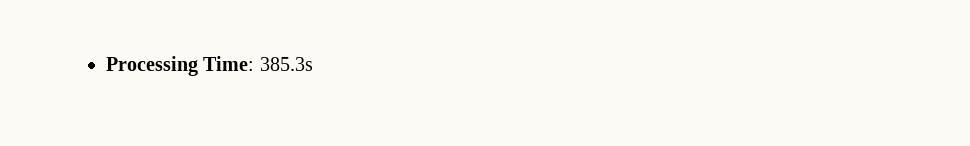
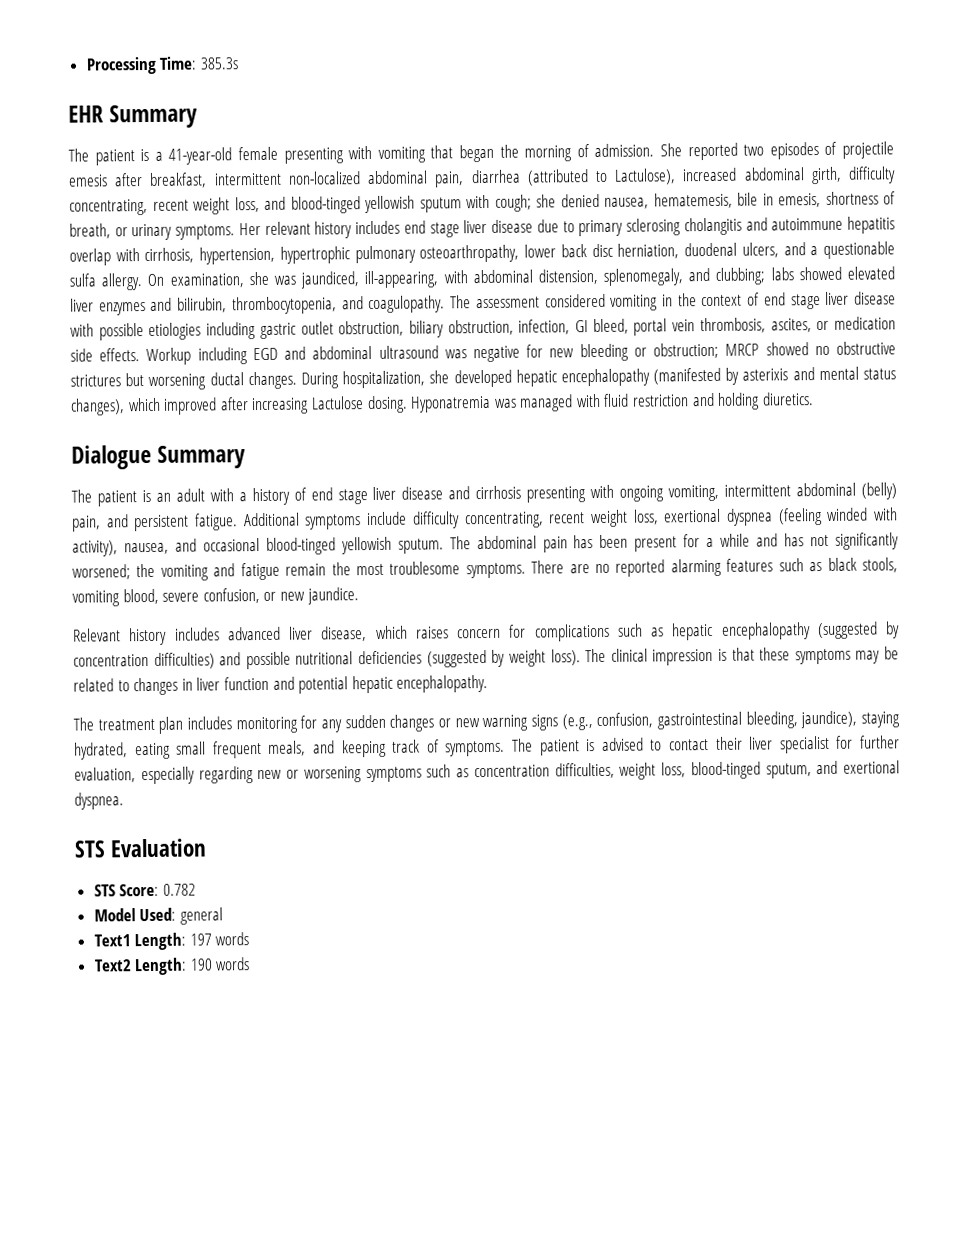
+ EHR Summary
+ The patient is a 41-year-old female presenting with vomiting that began the morning of admission. She reported two episodes of projectile emesis after breakfast, intermittent non-localized abdominal pain, diarrhea (attributed to Lactulose), increased abdominal girth, difficulty concentrating, recent weight loss, and blood-tinged yellowish sputum with cough; she denied nausea, hematemesis, bile in emesis, shortness of breath, or urinary symptoms. Her relevant history includes end stage liver disease due to primary sclerosing cholangitis and autoimmune hepatitis overlap with cirrhosis, hypertension, hypertrophic pulmonary osteoarthropathy, lower back disc herniation, duodenal ulcers, and a questionable sulfa allergy. On examination, she was jaundiced, ill-appearing, with abdominal distension, splenomegaly, and clubbing; labs showed elevated liver enzymes and bilirubin, thrombocytopenia, and coagulopathy. The assessment considered vomiting in the context of end stage liver disease with possible etiologies including gastric outlet obstruction, biliary obstruction, infection, GI bleed, portal vein thrombosis, ascites, or medication side effects. Workup including EGD and abdominal ultrasound was negative for new bleeding or obstruction; MRCP showed no obstructive strictures but worsening ductal changes. During hospitalization, she developed hepatic encephalopathy (manifested by asterixis and mental status changes), which improved after increasing Lactulose dosing. Hyponatremia was managed with fluid restriction and holding diuretics.
+ Dialogue Summary
+ The patient is an adult with a history of end stage liver disease and cirrhosis presenting with ongoing vomiting, intermittent abdominal (belly) pain, and persistent fatigue. Additional symptoms include difficulty concentrating, recent weight loss, exertional dyspnea (feeling winded with activity), nausea, and occasional blood-tinged yellowish sputum. The abdominal pain has been present for a while and has not significantly worsened; the vomiting and fatigue remain the most troublesome symptoms. There are no reported alarming features such as black stools, vomiting blood, severe confusion, or new jaundice.
+ Relevant history includes advanced liver disease, which raises concern for complications such as hepatic encephalopathy (suggested by concentration difficulties) and possible nutritional deficiencies (suggested by weight loss). The clinical impression is that these symptoms may be related to changes in liver function and potential hepatic encephalopathy.
+ The treatment plan includes monitoring for any sudden changes or new warning signs (e.g., confusion, gastrointestinal bleeding, jaundice), staying hydrated, eating small frequent meals, and keeping track of symptoms. The patient is advised to contact their liver specialist for further evaluation, especially regarding new or worsening symptoms such as concentration difficulties, weight loss, blood-tinged sputum, and exertional dyspnea.
+ STS Evaluation
+ STS Score: 0.782
+ Model Used: general
+ Text1 Length: 197 words
+ Text2 Length: 190 words

